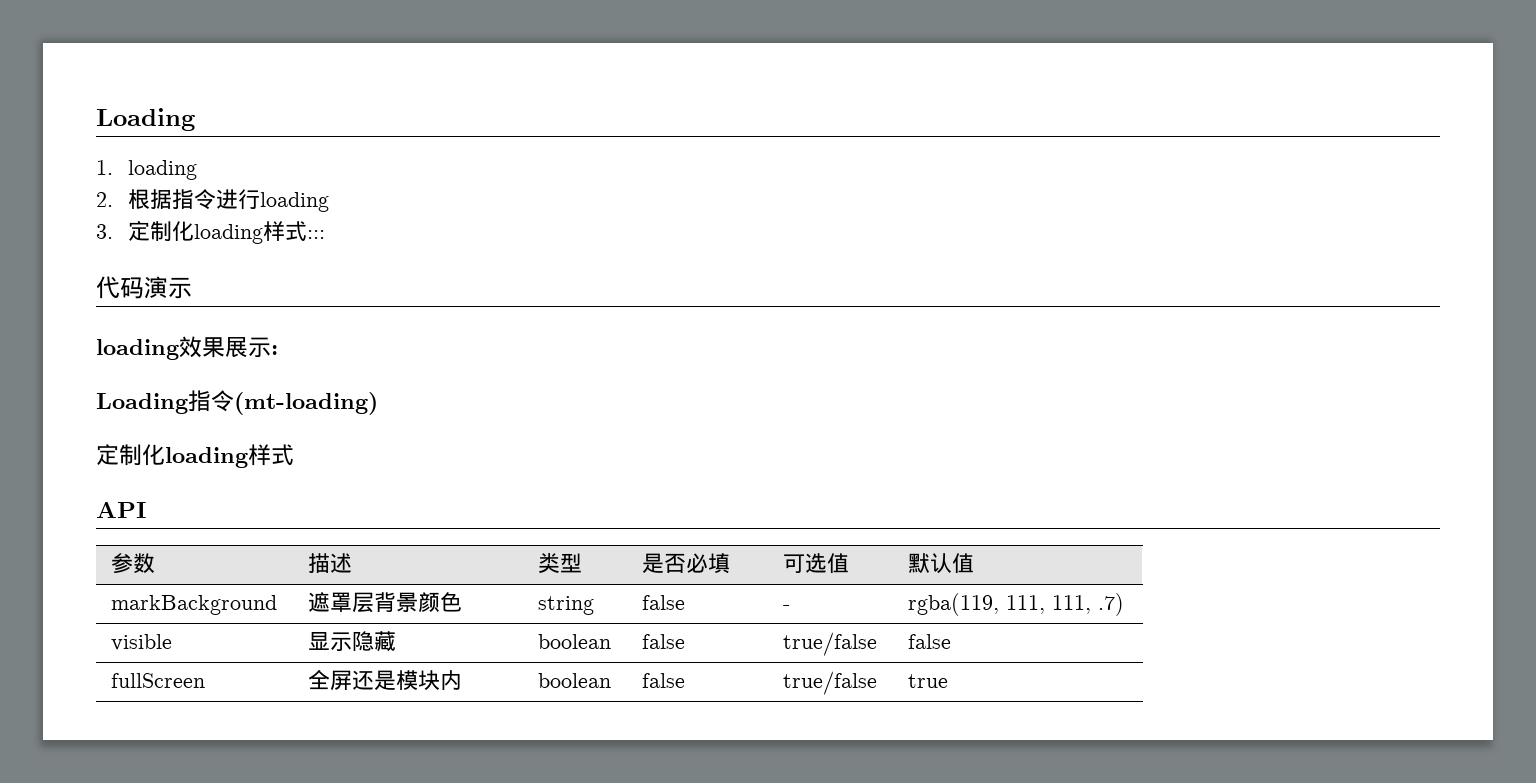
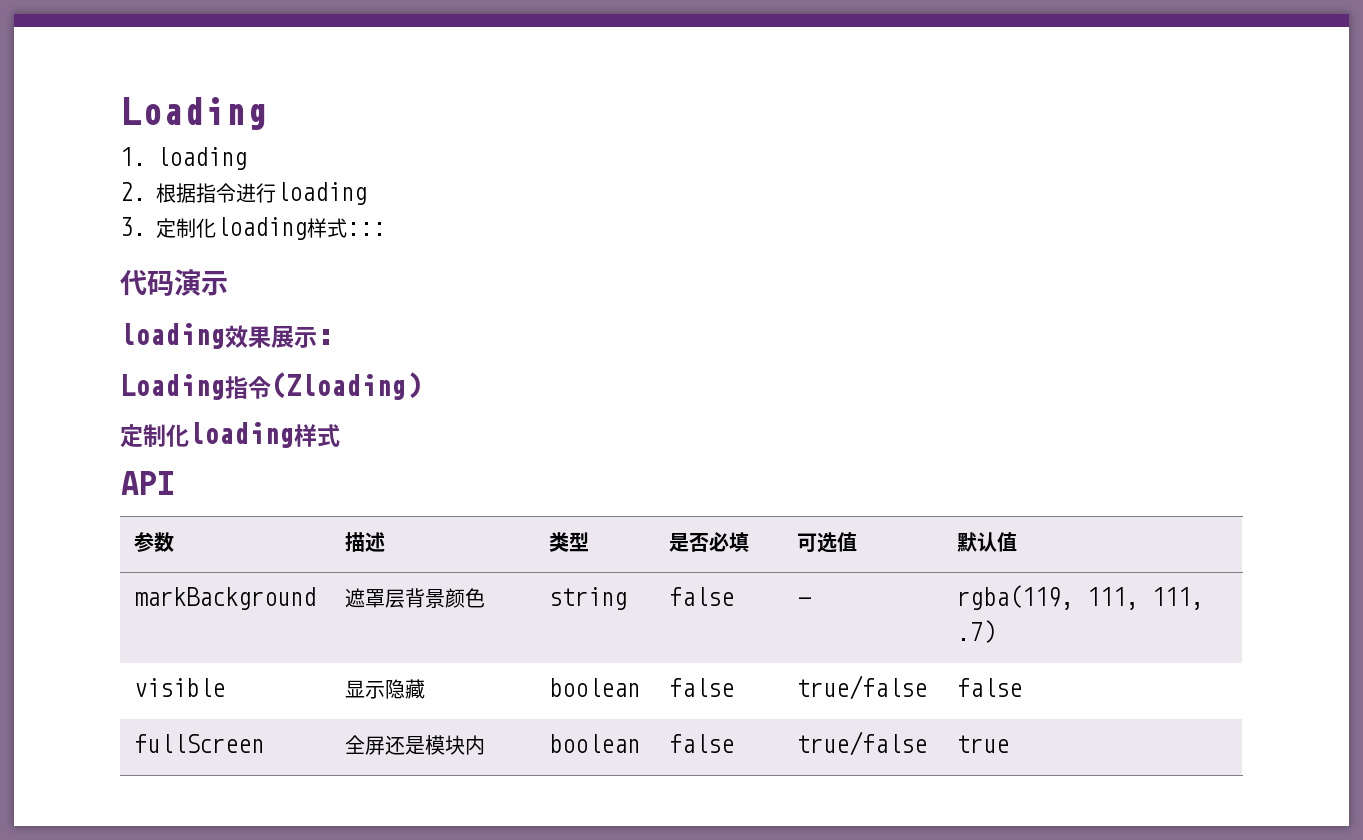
- Loading指令(mt-loading)
+ Loading指令(Zloading)

